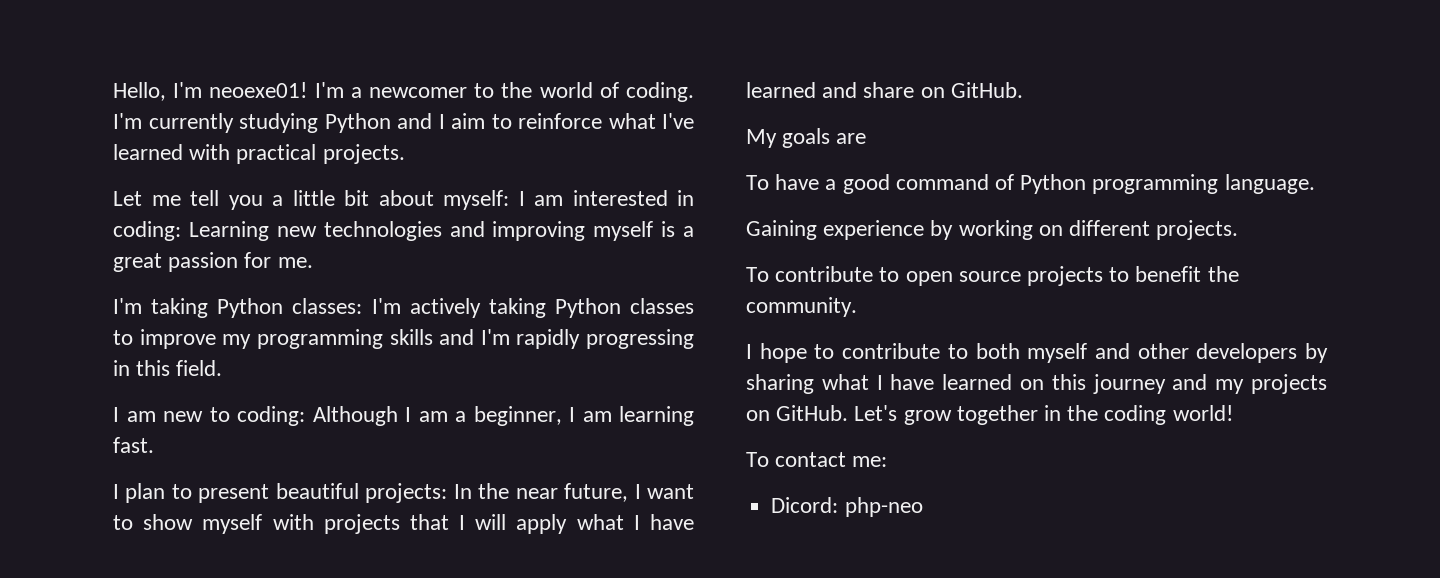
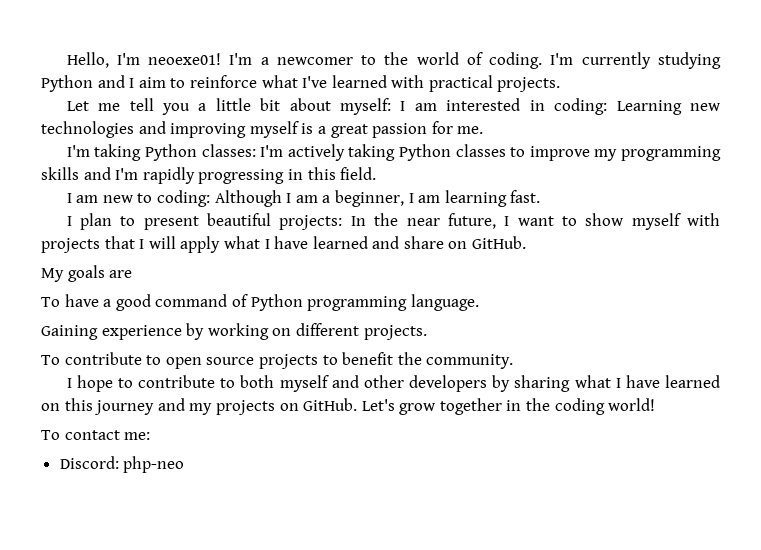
- Dicord: php-neo
+ Discord: php-neo

